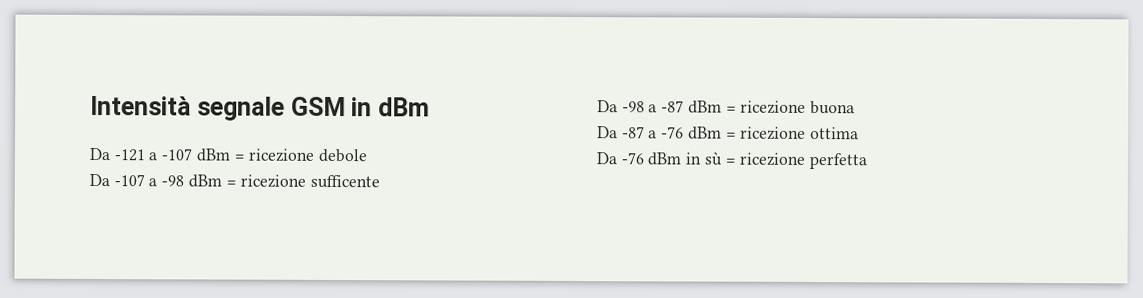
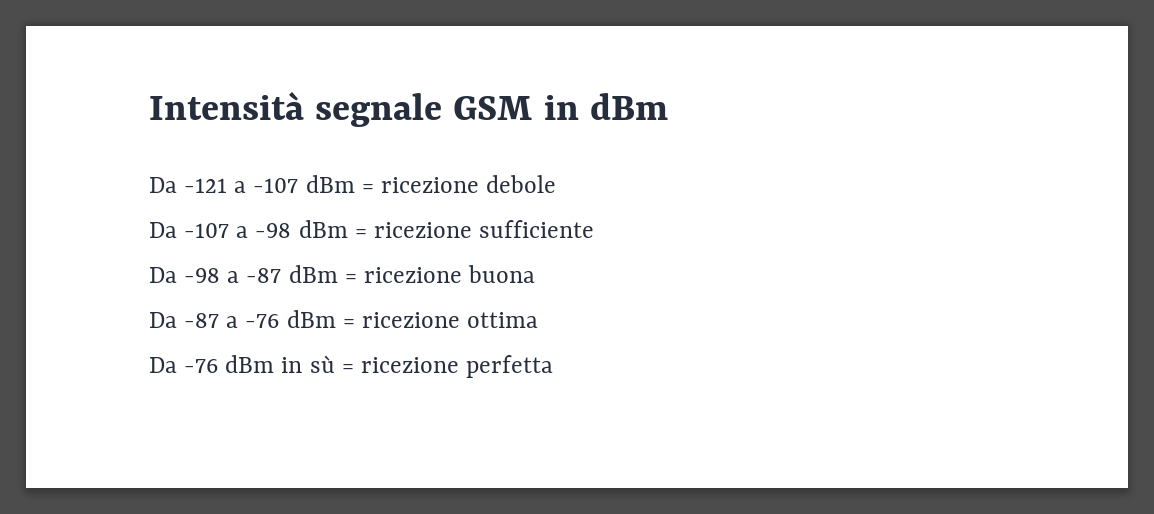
- Da -107 a -98 dBm = ricezione sufficente
+ Da -107 a -98 dBm = ricezione sufficiente

